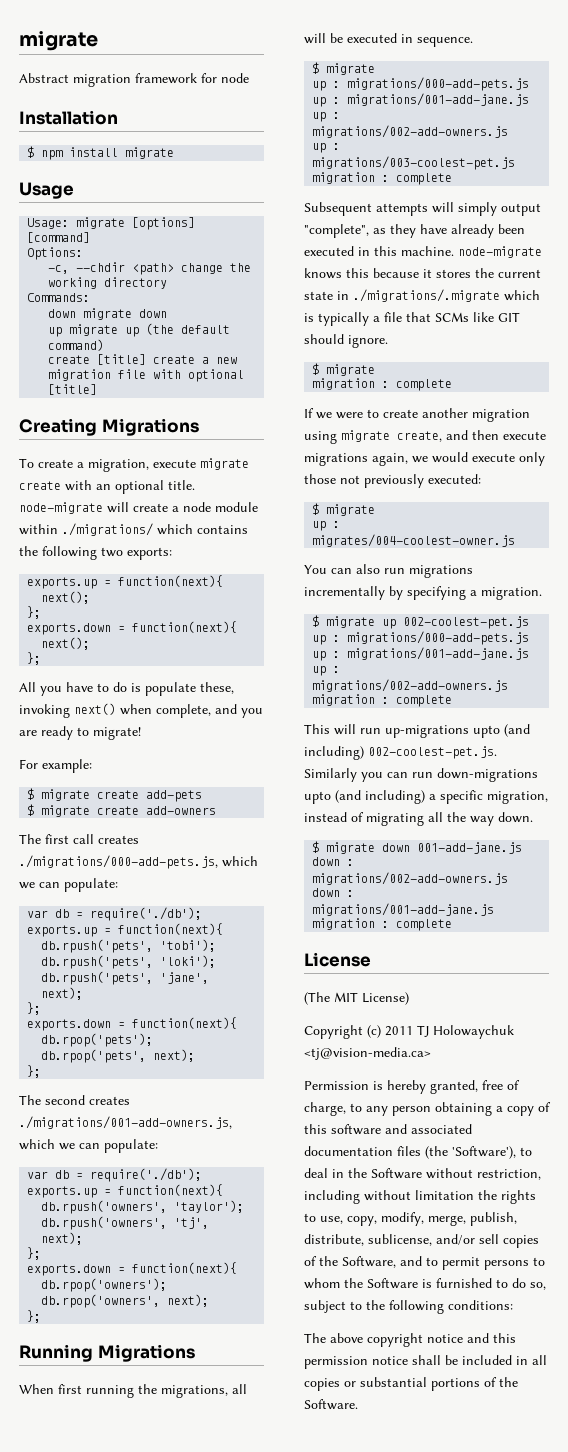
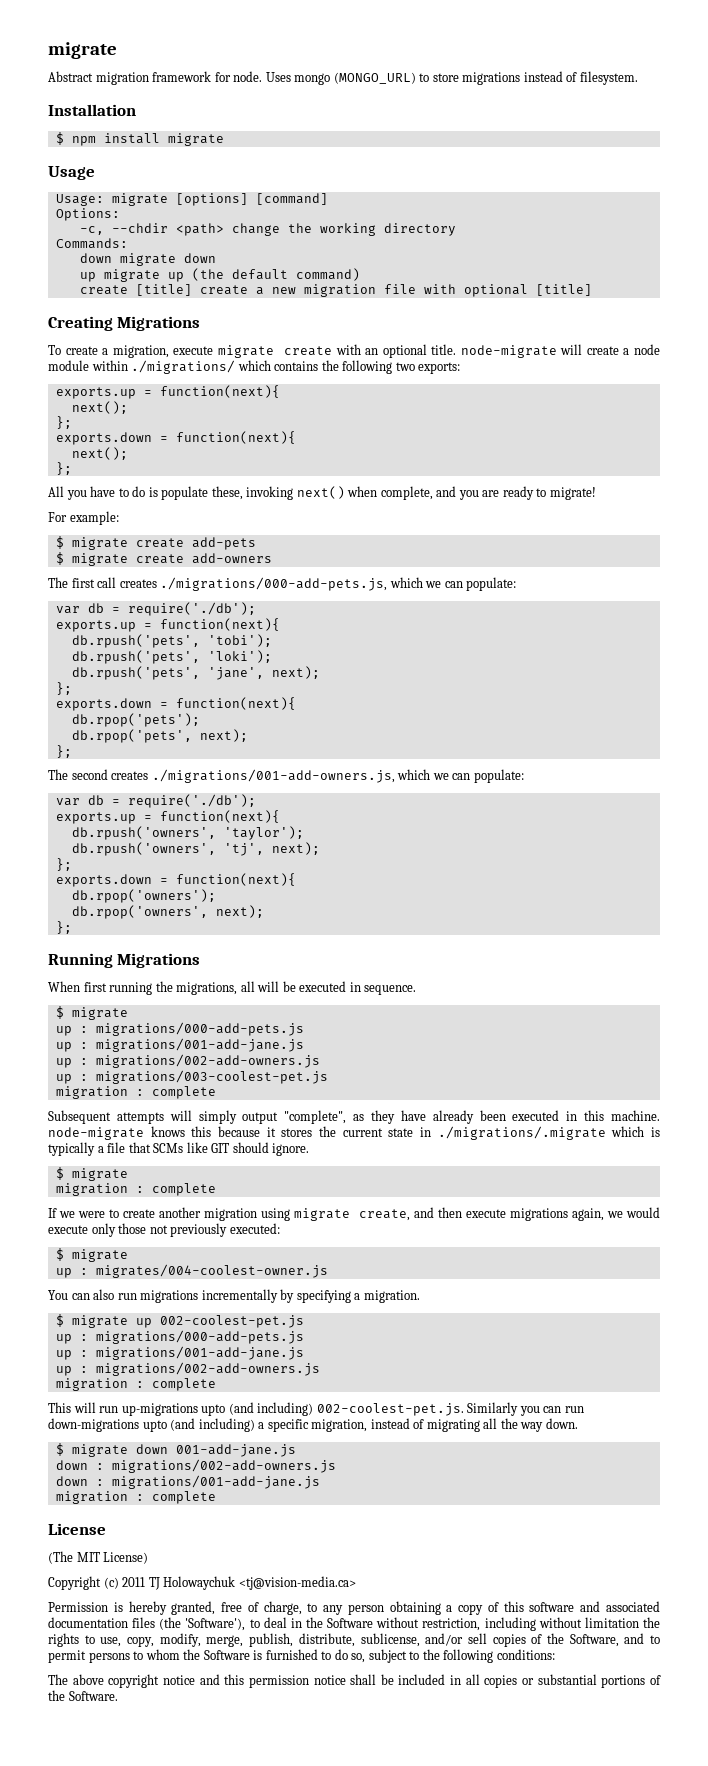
- Abstract migration framework for node
+ Abstract migration framework for node. Uses mongo (MONGO_URL) to store migrations instead of filesystem.

